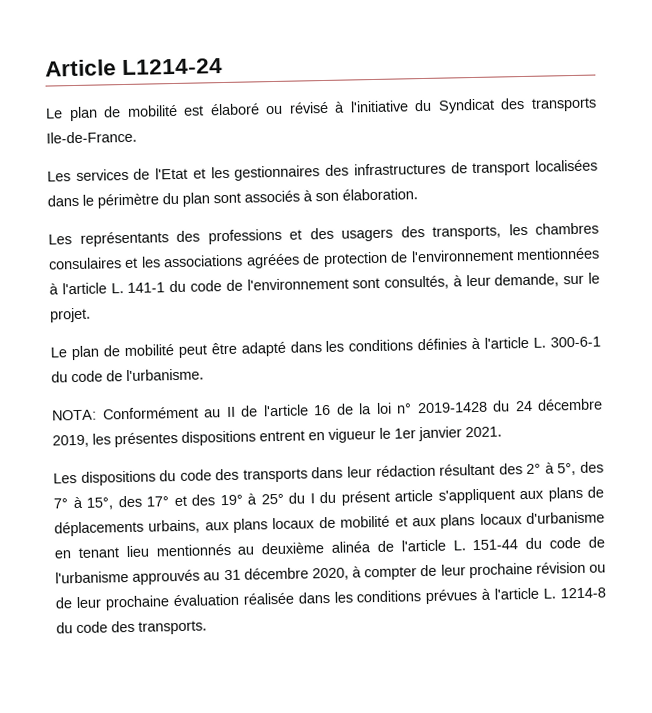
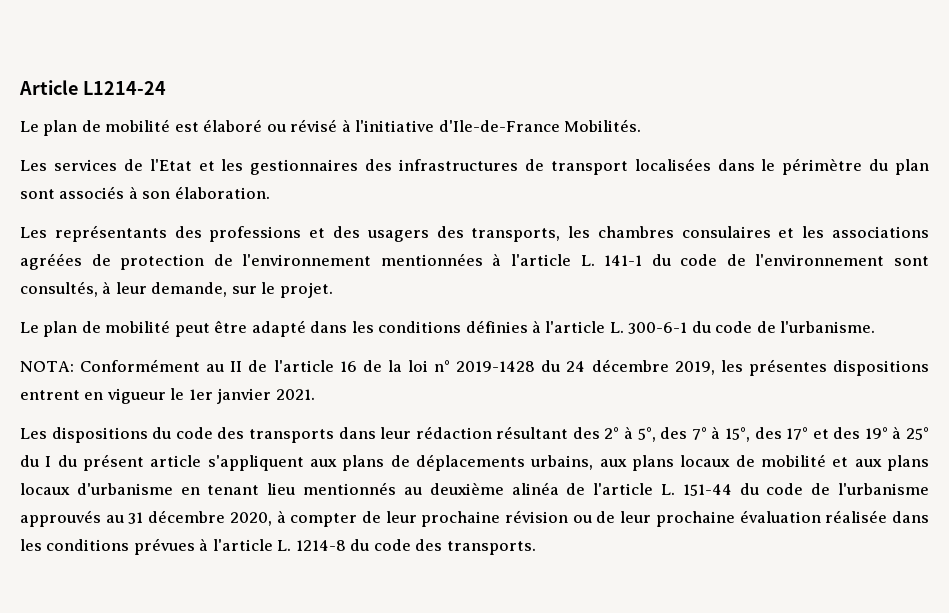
- Le plan de mobilité est élaboré ou révisé à l'initiative du Syndicat des transports Ile-de-France.
+ Le plan de mobilité est élaboré ou révisé à l'initiative d'Ile-de-France Mobilités.

